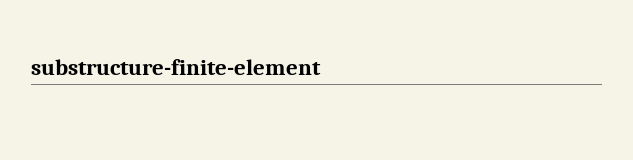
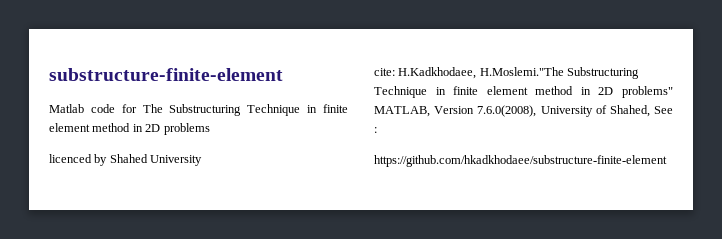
+ Matlab code for The Substructuring Technique in finite element method in 2D problems
+ licenced by Shahed University
+ cite: H.Kadkhodaee, H.Moslemi."The Substructuring Technique in finite element method in 2D problems" MATLAB, Version 7.6.0(2008), University of Shahed, See :
+ https://github.com/hkadkhodaee/substructure-finite-element

